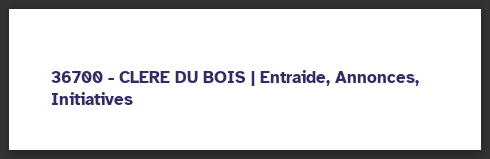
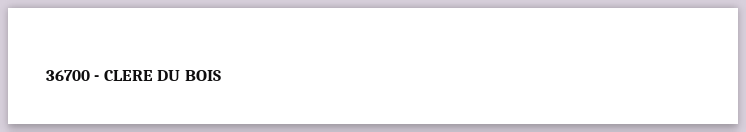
- 36700 - CLERE DU BOIS | Entraide, Annonces, Initiatives
+ 36700 - CLERE DU BOIS

